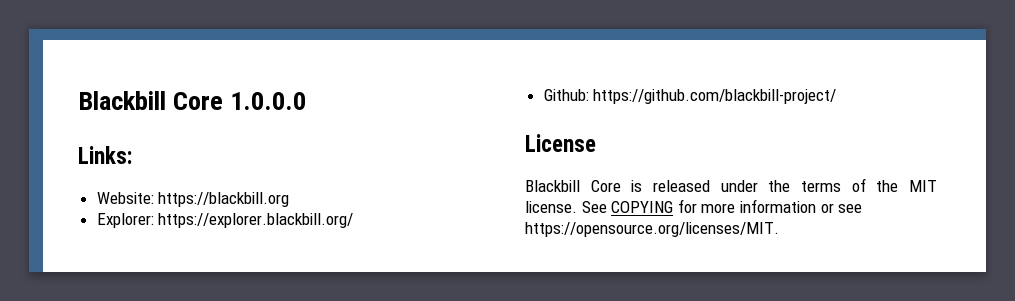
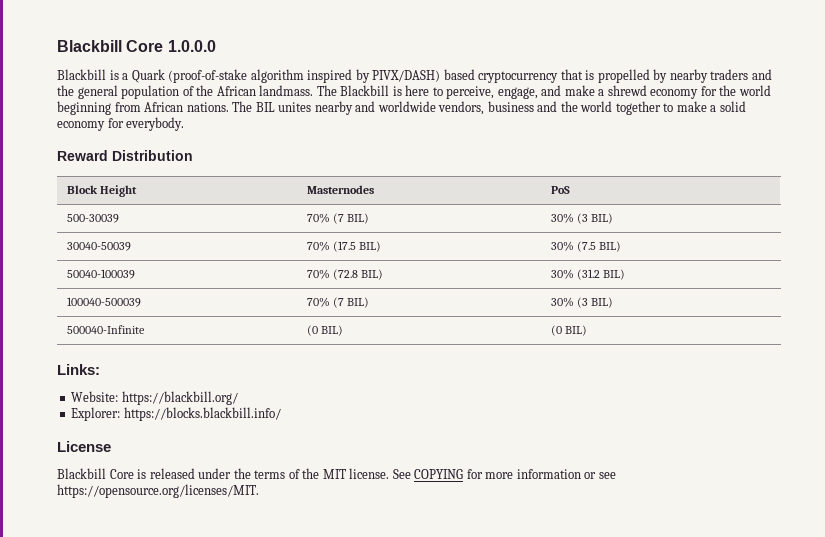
+ Blackbill is a Quark (proof-of-stake algorithm inspired by PIVX/DASH) based cryptocurrency that is propelled by nearby traders and the general population of the African landmass. The Blackbill is here to perceive, engage, and make a shrewd economy for the world beginning from African nations. The BIL unites nearby and worldwide vendors, business and the world together to make a solid economy for everybody.
+ Reward Distribution
+ Block Height | Masternodes | PoS
+ 500-30039 | 70% (7 BIL) | 30% (3 BIL)
+ 30040-50039 | 70% (17.5 BIL) | 30% (7.5 BIL)
+ 50040-100039 | 70% (72.8 BIL) | 30% (31.2 BIL)
+ 100040-500039 | 70% (7 BIL) | 30% (3 BIL)
+ 500040-Infinite | (0 BIL) | (0 BIL)
- Website: https://blackbill.org
+ Website: https://blackbill.org/
- Explorer: https://explorer.blackbill.org/
- Github: https://github.com/blackbill-project/
+ Explorer: https://blocks.blackbill.info/

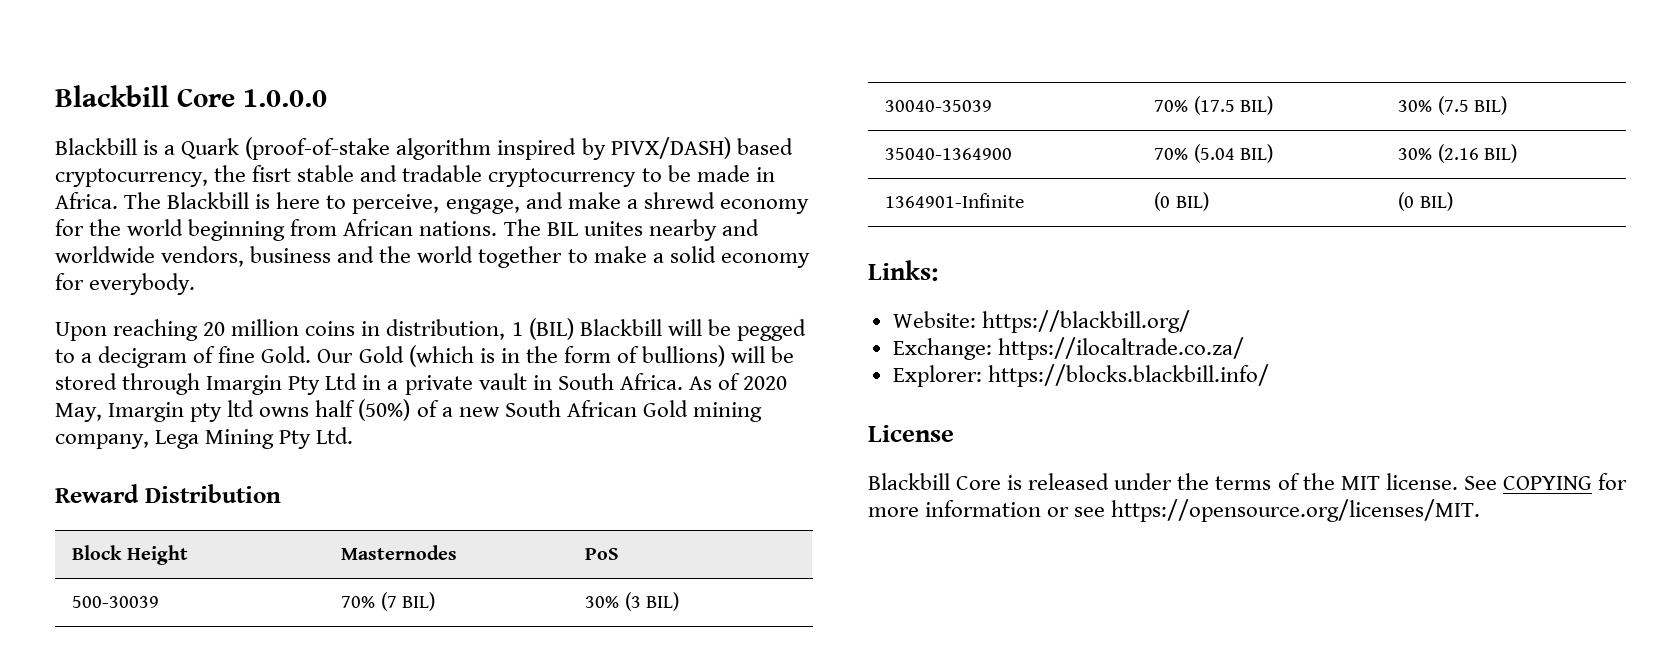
- Blackbill is a Quark (proof-of-stake algorithm inspired by PIVX/DASH) based cryptocurrency that is propelled by nearby traders and the general population of the African landmass.
+ Blackbill is a Quark (proof-of-stake algorithm inspired by PIVX/DASH) based cryptocurrency, the fisrt stable and tradable cryptocurrency to be made in Africa.
+ Upon reaching 20 million coins in distribution, 1 (BIL) Blackbill will be pegged to a decigram of fine Gold. Our Gold (which is in the form of bullions) will be stored through Imargin Pty Ltd in a private vault in South Africa. As of 2020 May, Imargin pty ltd owns half (50%) of a new South African Gold mining company, Lega Mining Pty Ltd.
- 30040-50039 | 70% (17.5 BIL) | 30% (7.5 BIL)
+ 30040-35039 | 70% (17.5 BIL) | 30% (7.5 BIL)
- 50040-100039 | 70% (72.8 BIL) | 30% (31.2 BIL)
- 100040-500039 | 70% (7 BIL) | 30% (3 BIL)
- 500040-Infinite | (0 BIL) | (0 BIL)
+ 35040-1364900 | 70% (5.04 BIL) | 30% (2.16 BIL)
+ 1364901-Infinite | (0 BIL) | (0 BIL)
+ Exchange: https://ilocaltrade.co.za/

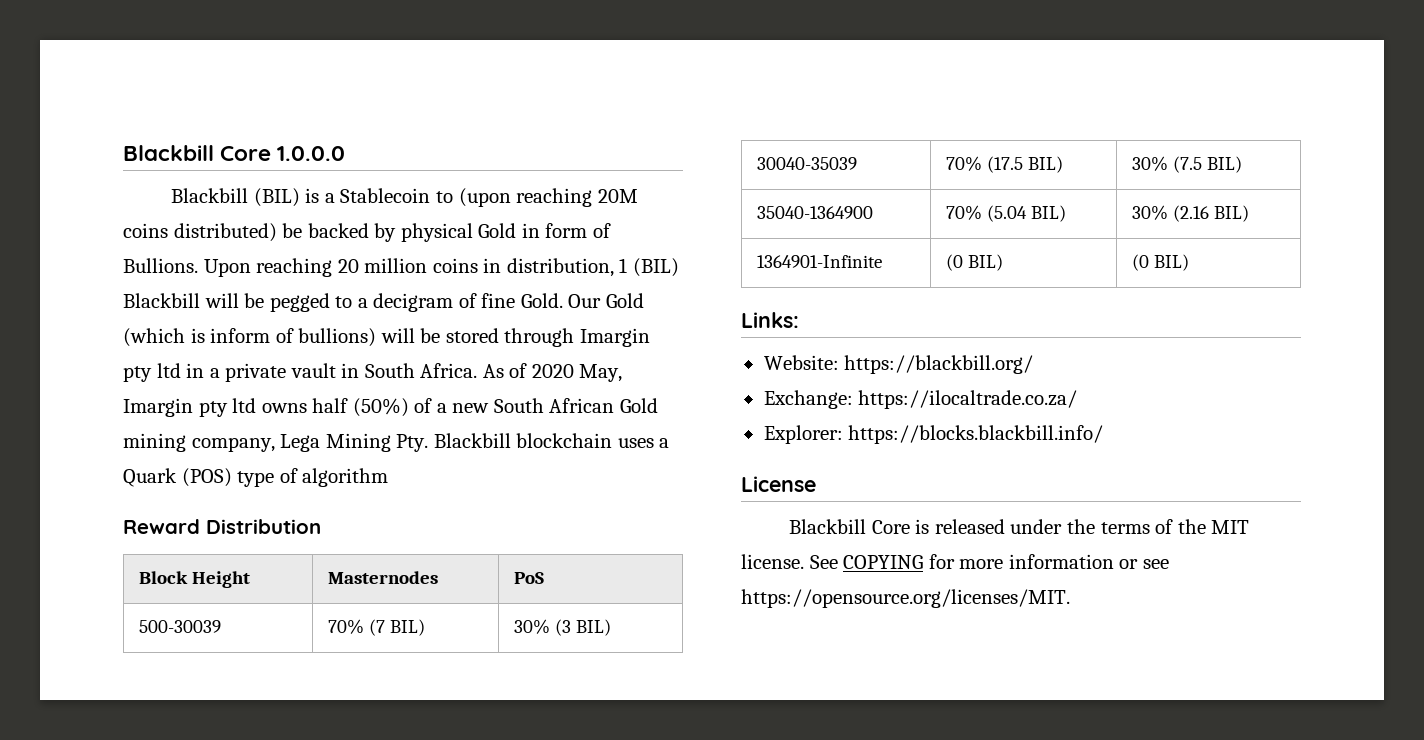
- Blackbill is a Quark (proof-of-stake algorithm inspired by PIVX/DASH) based cryptocurrency, the fisrt stable and tradable cryptocurrency to be made in Africa. The Blackbill is here to perceive, engage, and make a shrewd economy for the world beginning from African nations. The BIL unites nearby and worldwide vendors, business and the world together to make a solid economy for everybody.
- Upon reaching 20 million coins in distribution, 1 (BIL) Blackbill will be pegged to a decigram of fine Gold.
+ Blackbill (BIL) is a Stablecoin to (upon reaching 20M coins distributed) be backed by physical Gold in form of Bullions. Upon reaching 20 million coins in distribution, 1 (BIL) Blackbill will be pegged to a decigram of fine Gold.
- Our Gold (which is in the form of bullions) will be stored through Imargin Pty Ltd in a private vault in South Africa.
+ Our Gold (which is inform of bullions) will be stored through Imargin pty ltd in a private vault in South Africa.
- As of 2020 May, Imargin pty ltd owns half (50%) of a new South African Gold mining company, Lega Mining Pty Ltd.
+ As of 2020 May, Imargin pty ltd owns half (50%) of a new South African Gold mining company, Lega Mining Pty. Blackbill blockchain uses a Quark (POS) type of algorithm

